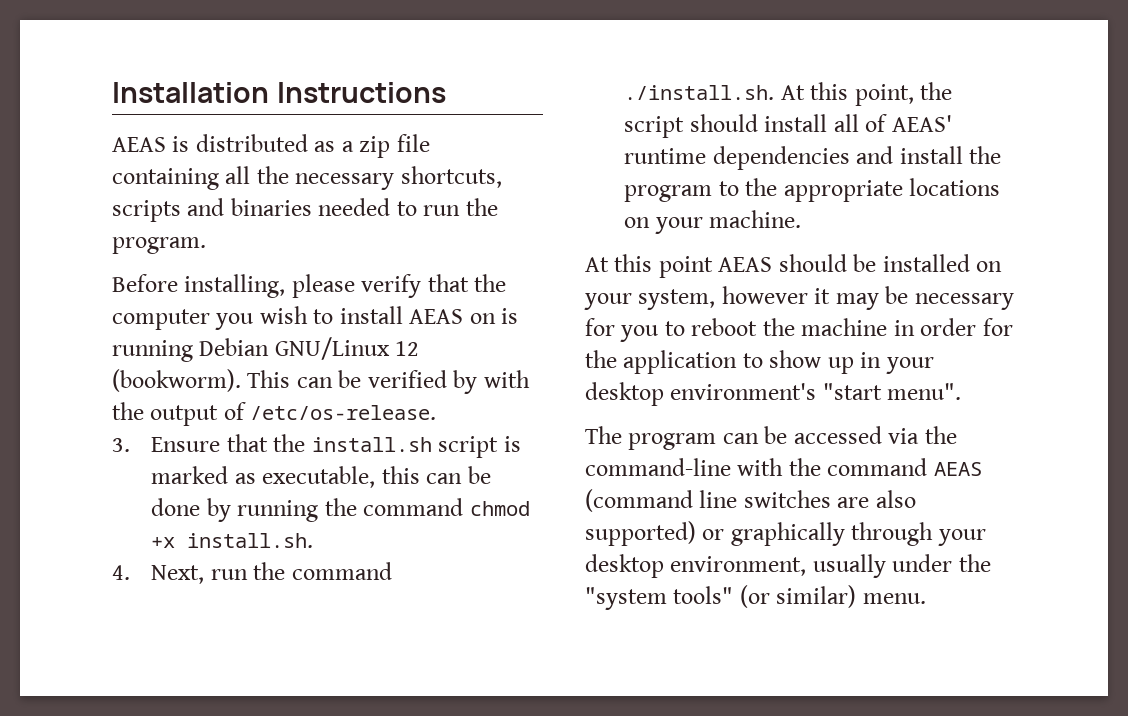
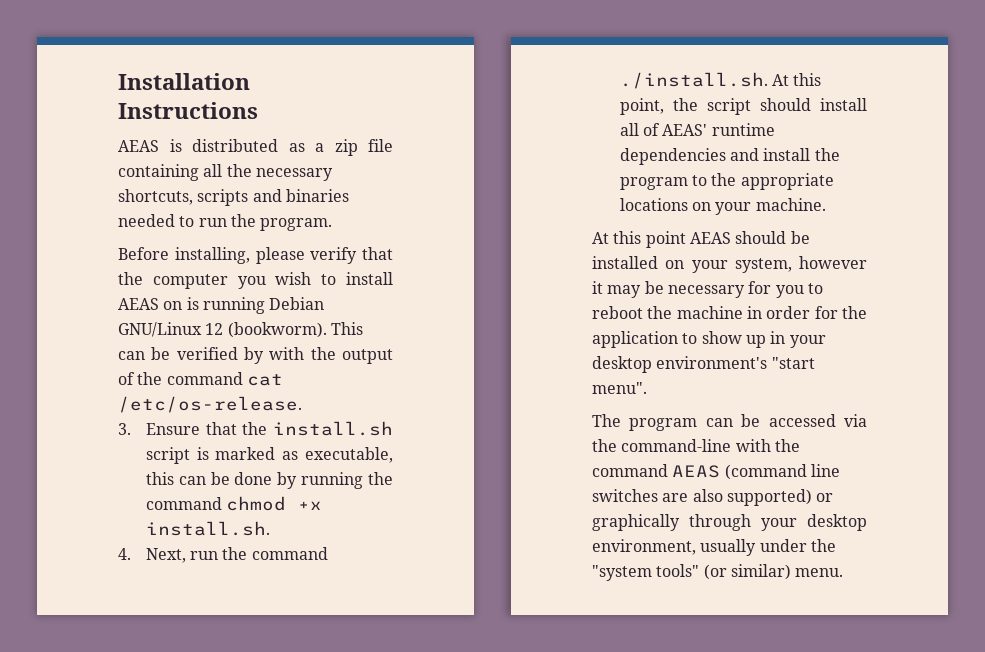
- This can be verified by with the output of /etc/os-release.
+ This can be verified by with the output of the command cat /etc/os-release.

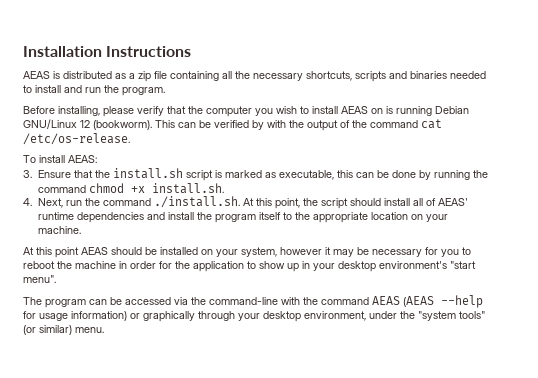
- AEAS is distributed as a zip file containing all the necessary shortcuts, scripts and binaries needed to run the program.
+ AEAS is distributed as a zip file containing all the necessary shortcuts, scripts and binaries needed to install and run the program.
+ To install AEAS:
- 4. Next, run the command ./install.sh. At this point, the script should install all of AEAS' runtime dependencies and install the program to the appropriate locations on your machine.
+ 4. Next, run the command ./install.sh. At this point, the script should install all of AEAS' runtime dependencies and install the program itself to the appropriate location on your machine.
- The program can be accessed via the command-line with the command AEAS (command line switches are also supported) or graphically through your desktop environment, usually under the "system tools" (or similar) menu.
+ The program can be accessed via the command-line with the command AEAS (AEAS --help for usage information) or graphically through your desktop environment, under the "system tools" (or similar) menu.

